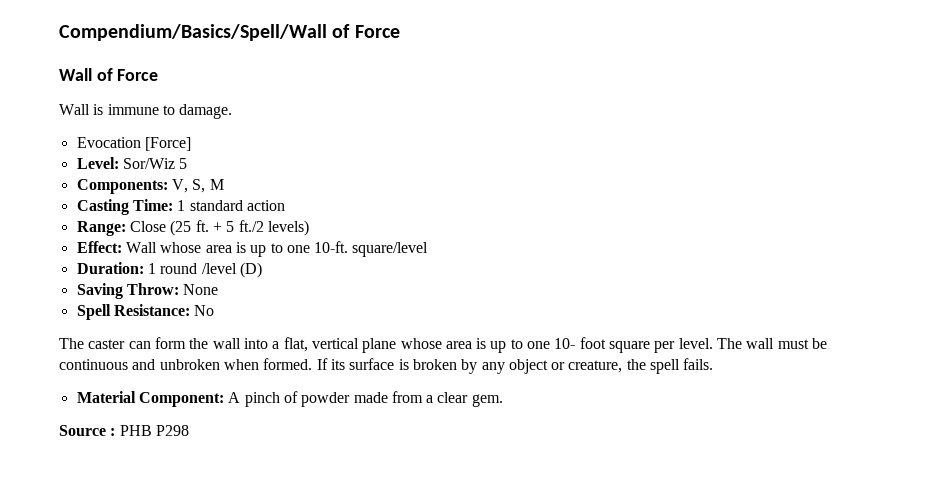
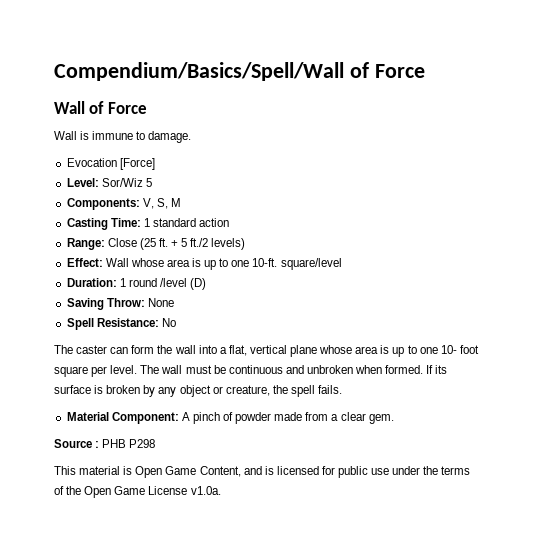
+ This material is Open Game Content, and is licensed for public use under the terms of the Open Game License v1.0a.

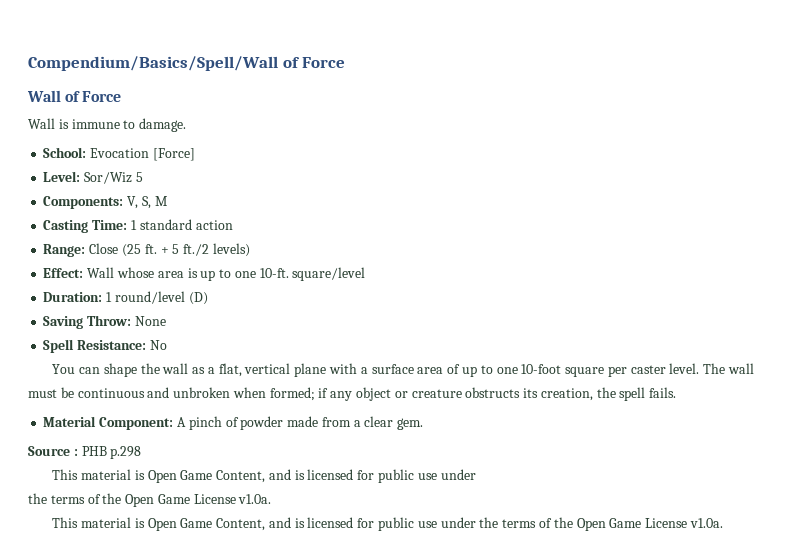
- Evocation [Force]
+ School: Evocation [Force]
- Duration: 1 round /level (D)
+ Duration: 1 round/level (D)
- The caster can form the wall into a flat, vertical plane whose area is up to one 10- foot square per level.
+ You can shape the wall as a flat, vertical plane with a surface area of up to one 10-foot square per caster level.
- The wall must be continuous and unbroken when formed. If its surface is broken by any object or creature, the spell fails.
+ The wall must be continuous and unbroken when formed; if any object or creature obstructs its creation, the spell fails.
- Source : PHB P298
+ Source : PHB p.298
+ This material is Open Game Content, and is licensed for public use under
+ the terms of the Open Game License v1.0a.

